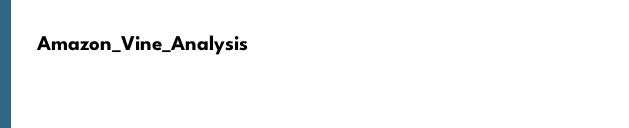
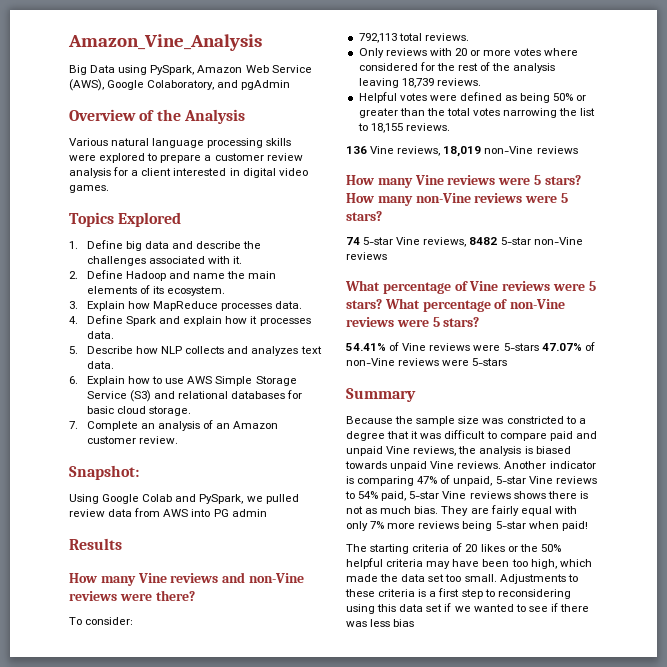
+ Big Data using PySpark, Amazon Web Service (AWS), Google Colaboratory, and pgAdmin
+ Overview of the Analysis
+ Various natural language processing skills were explored to prepare a customer review analysis for a client interested in digital video games.
+ Topics Explored
+ 1. Define big data and describe the challenges associated with it.
+ 2. Define Hadoop and name the main elements of its ecosystem.
+ 3. Explain how MapReduce processes data.
+ 4. Define Spark and explain how it processes data.
+ 5. Describe how NLP collects and analyzes text data.
+ 6. Explain how to use AWS Simple Storage Service (S3) and relational databases for basic cloud storage.
+ 7. Complete an analysis of an Amazon customer review.
+ Snapshot:
+ Using Google Colab and PySpark, we pulled review data from AWS into PG admin
+ Results
+ How many Vine reviews and non-Vine reviews were there?
+ To consider:
+ 792,113 total reviews.
+ Only reviews with 20 or more votes where considered for the rest of the analysis leaving 18,739 reviews.
+ Helpful votes were defined as being 50% or greater than the total votes narrowing the list to 18,155 reviews.
+ 136 Vine reviews, 18,019 non-Vine reviews
+ How many Vine reviews were 5 stars? How many non-Vine reviews were 5 stars?
+ 74 5-star Vine reviews, 8482 5-star non-Vine reviews
+ What percentage of Vine reviews were 5 stars? What percentage of non-Vine reviews were 5 stars?
+ 54.41% of Vine reviews were 5-stars 47.07% of non-Vine reviews were 5-stars
+ Summary
+ Because the sample size was constricted to a degree that it was difficult to compare paid and unpaid Vine reviews, the analysis is biased towards unpaid Vine reviews. Another indicator is comparing 47% of unpaid, 5-star Vine reviews to 54% paid, 5-star Vine reviews shows there is not as much bias. They are fairly equal with only 7% more reviews being 5-star when paid!
+ The starting criteria of 20 likes or the 50% helpful criteria may have been too high, which made the data set too small. Adjustments to these criteria is a first step to reconsidering using this data set if we wanted to see if there was less bias

